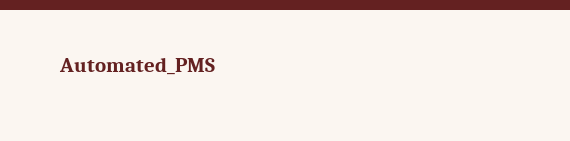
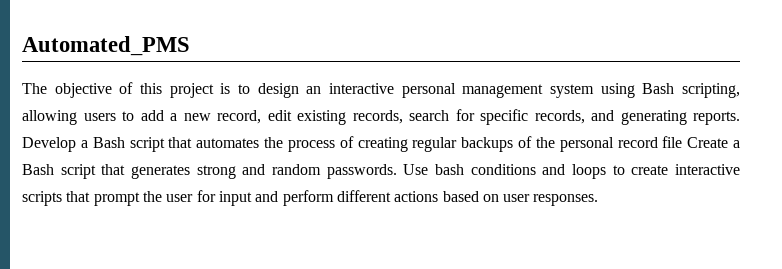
+ The objective of this project is to design an interactive personal management system using Bash scripting, allowing users to add a new record, edit existing records, search for specific records, and generating reports. Develop a Bash script that automates the process of creating regular backups of the personal record file Create a Bash script that generates strong and random passwords. Use bash conditions and loops to create interactive scripts that prompt the user for input and perform different actions based on user responses.

